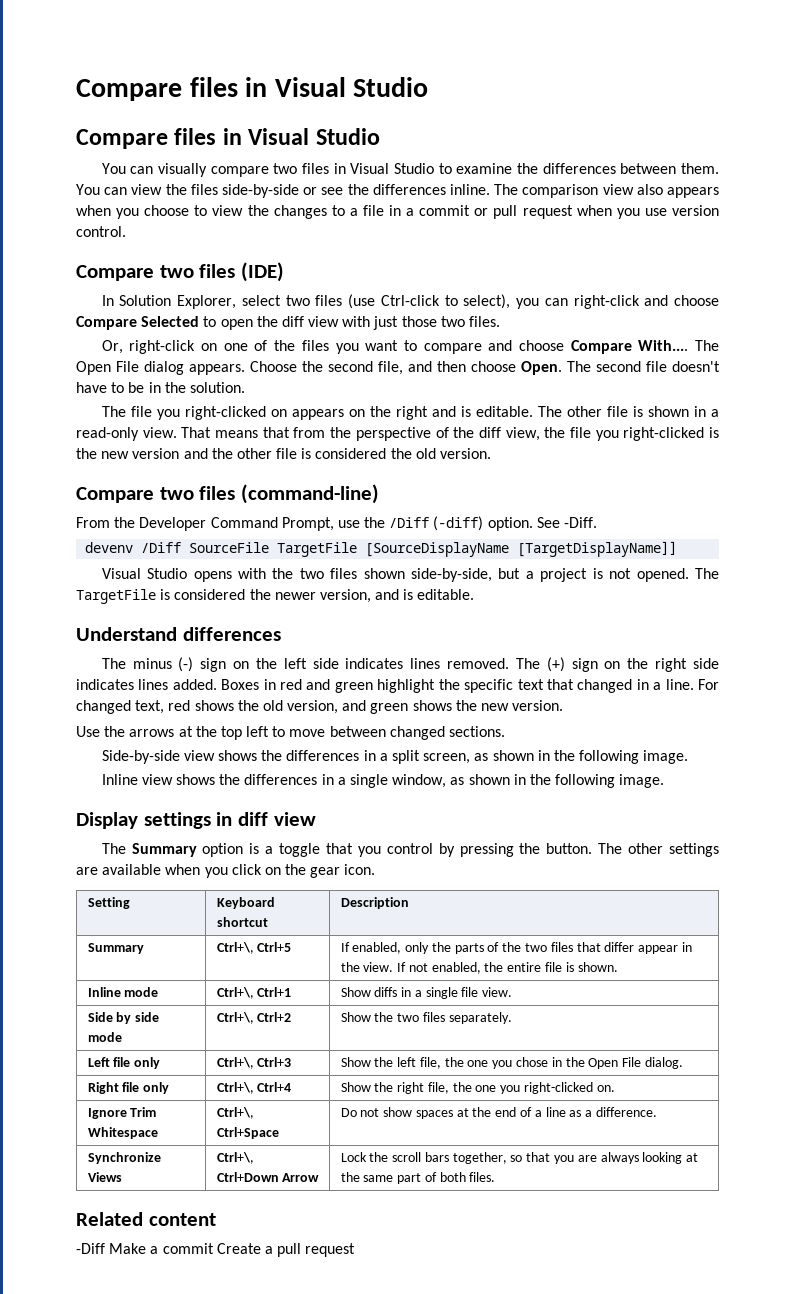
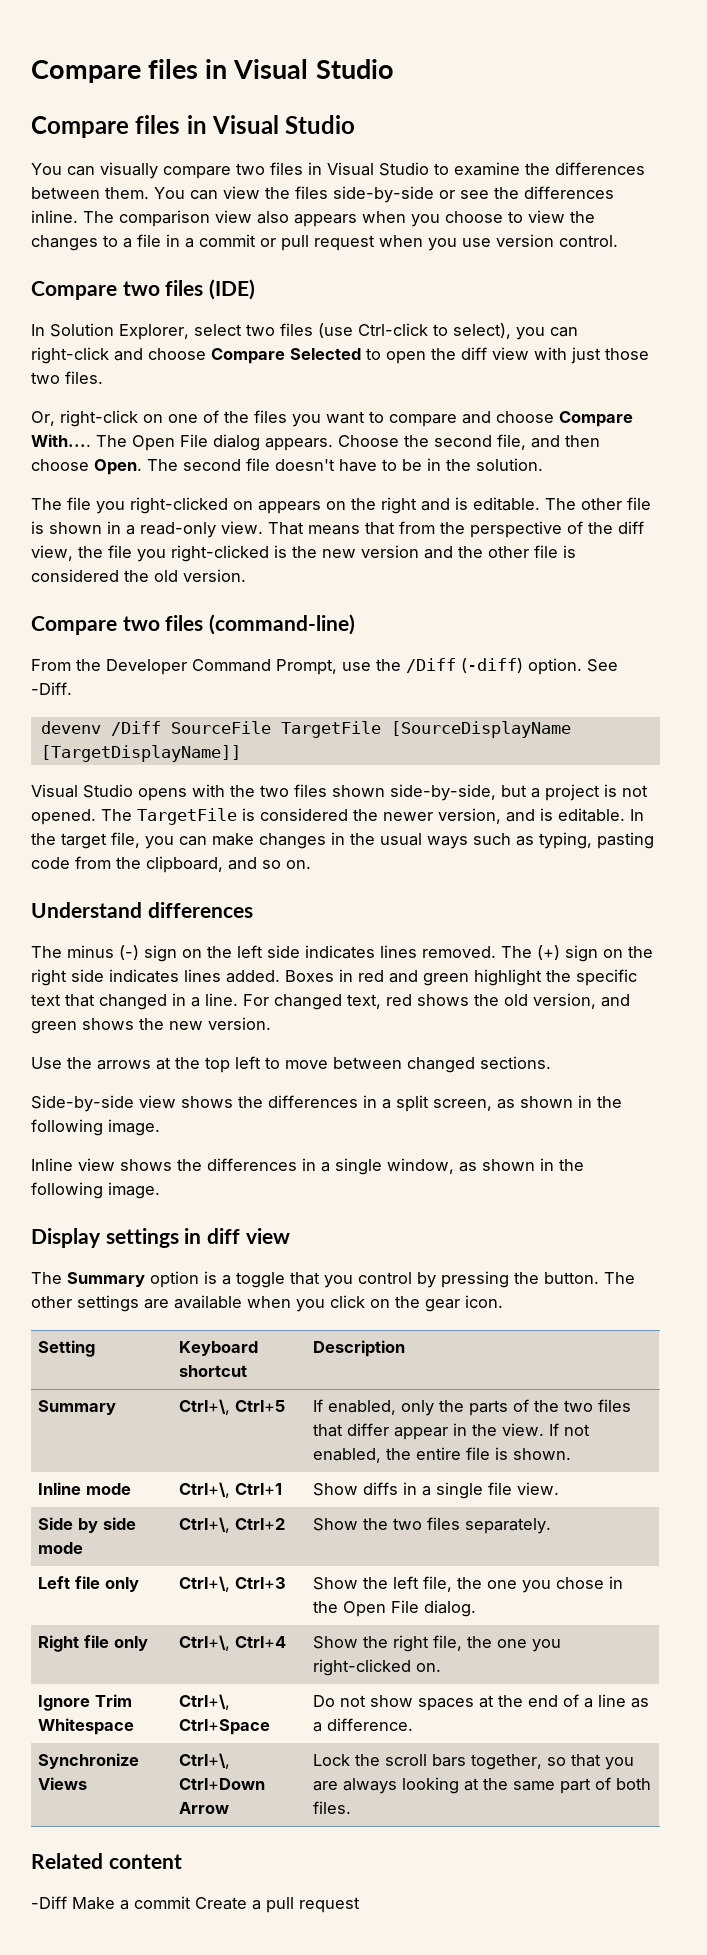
+ In the target file, you can make changes in the usual ways such as typing, pasting code from the clipboard, and so on.

